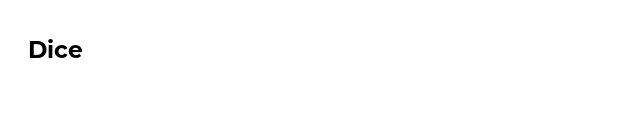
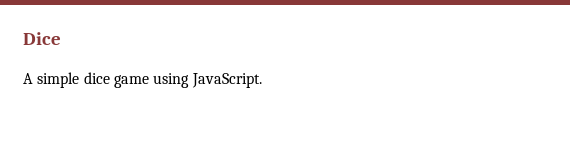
+ A simple dice game using JavaScript.

